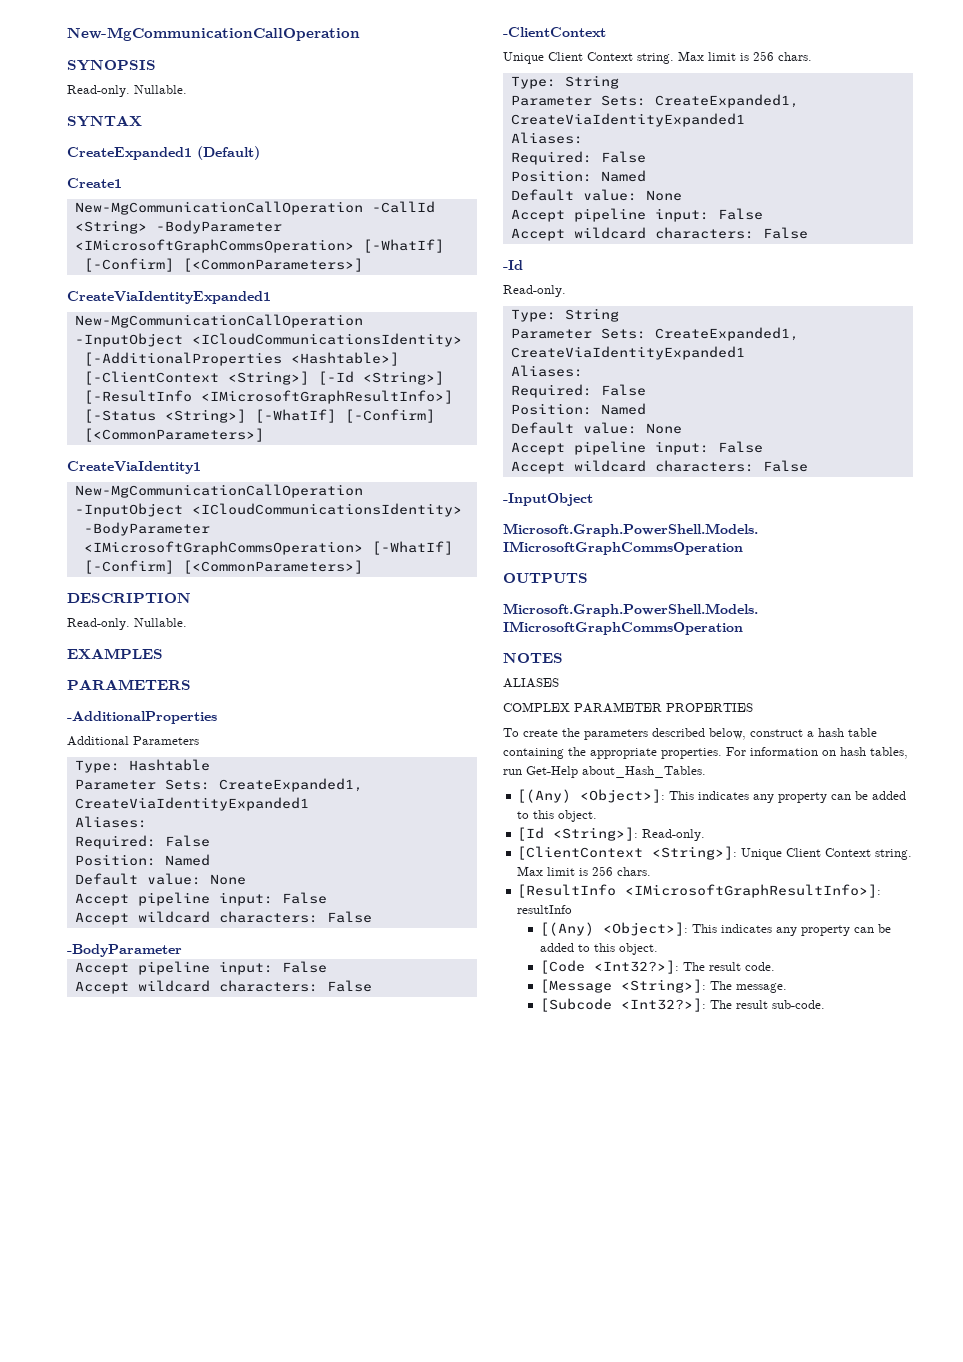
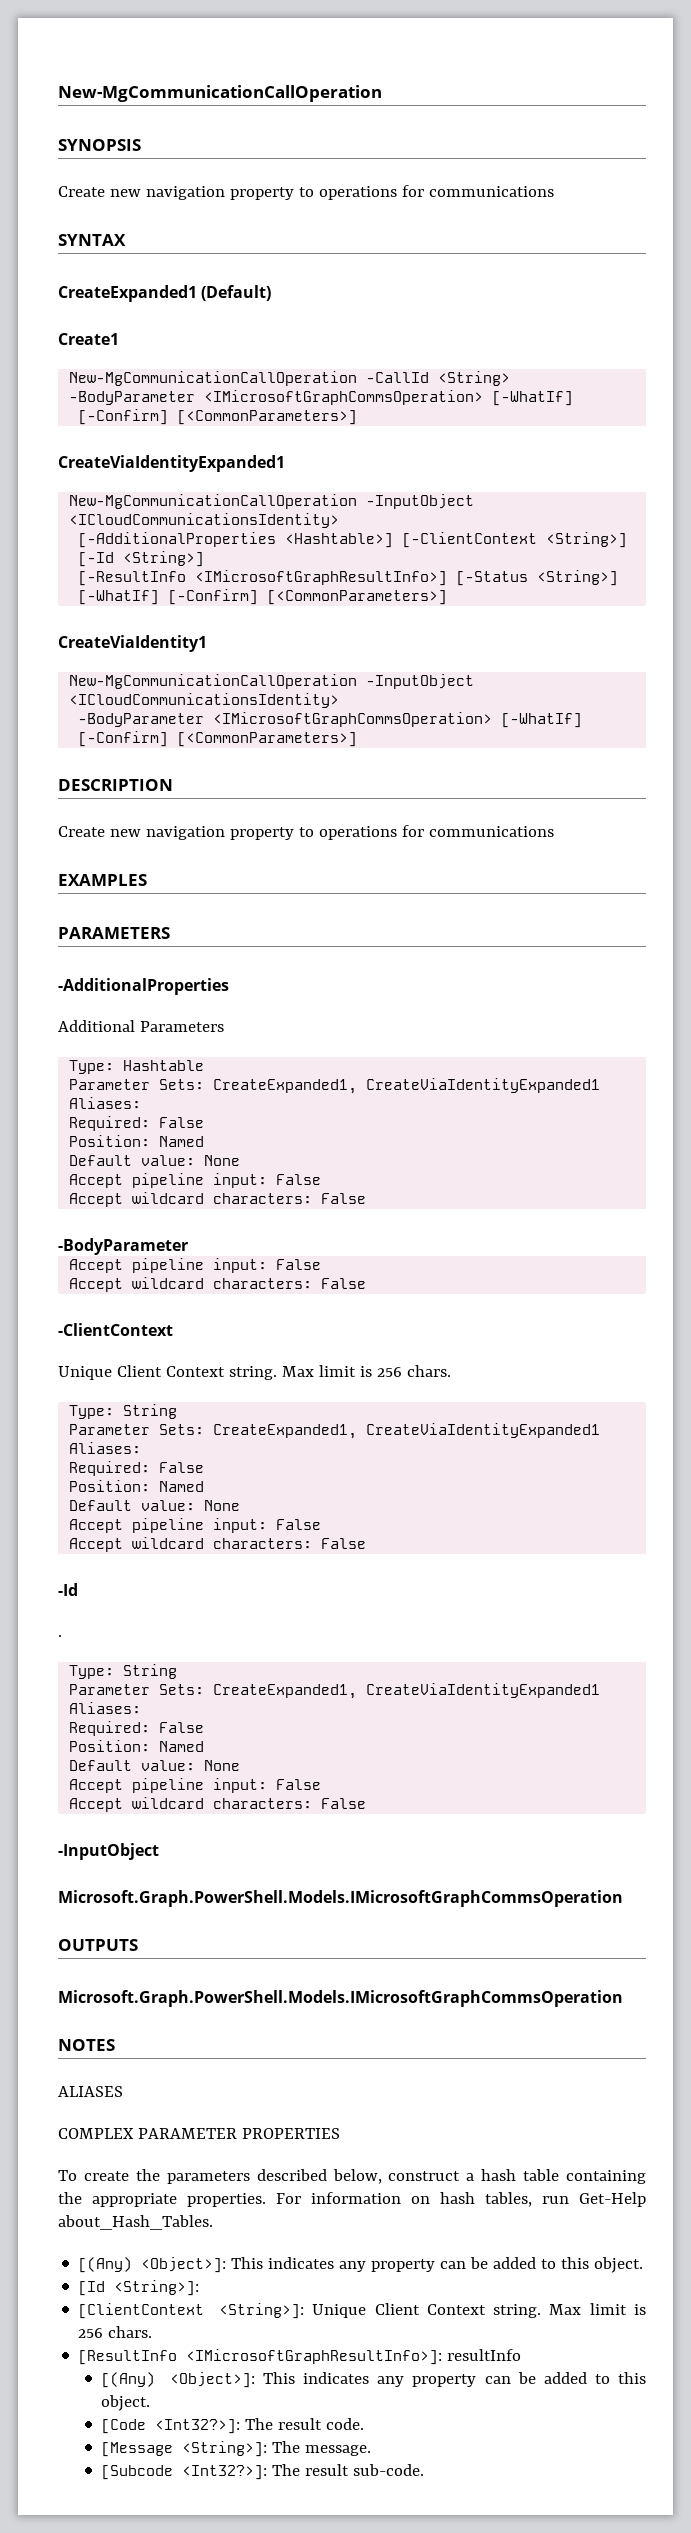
  SYNOPSIS
- Read-only. Nullable.
+ Create new navigation property to operations for communications
  DESCRIPTION
- Read-only. Nullable.
+ Create new navigation property to operations for communications
  -Id
- Read-only.
+ .
- [Id <String>]: Read-only.
+ [Id <String>]:

